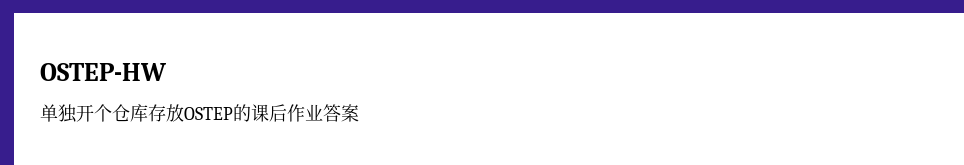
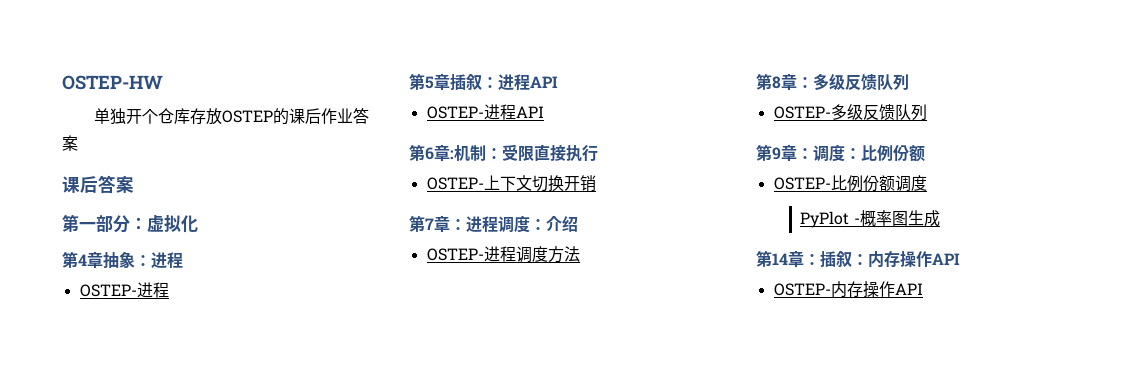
+ 课后答案
+ 第一部分：虚拟化
+ 第4章抽象：进程
+ OSTEP-进程
+ 第5章插叙：进程API
+ OSTEP-进程API
+ 第6章:机制：受限直接执行
+ OSTEP-上下文切换开销
+ 第7章：进程调度：介绍
+ OSTEP-进程调度方法
+ 第8章：多级反馈队列
+ OSTEP-多级反馈队列
+ 第9章：调度：比例份额
+ OSTEP-比例份额调度
+ PyPlot -概率图生成
+ 第14章：插叙：内存操作API
+ OSTEP-内存操作API

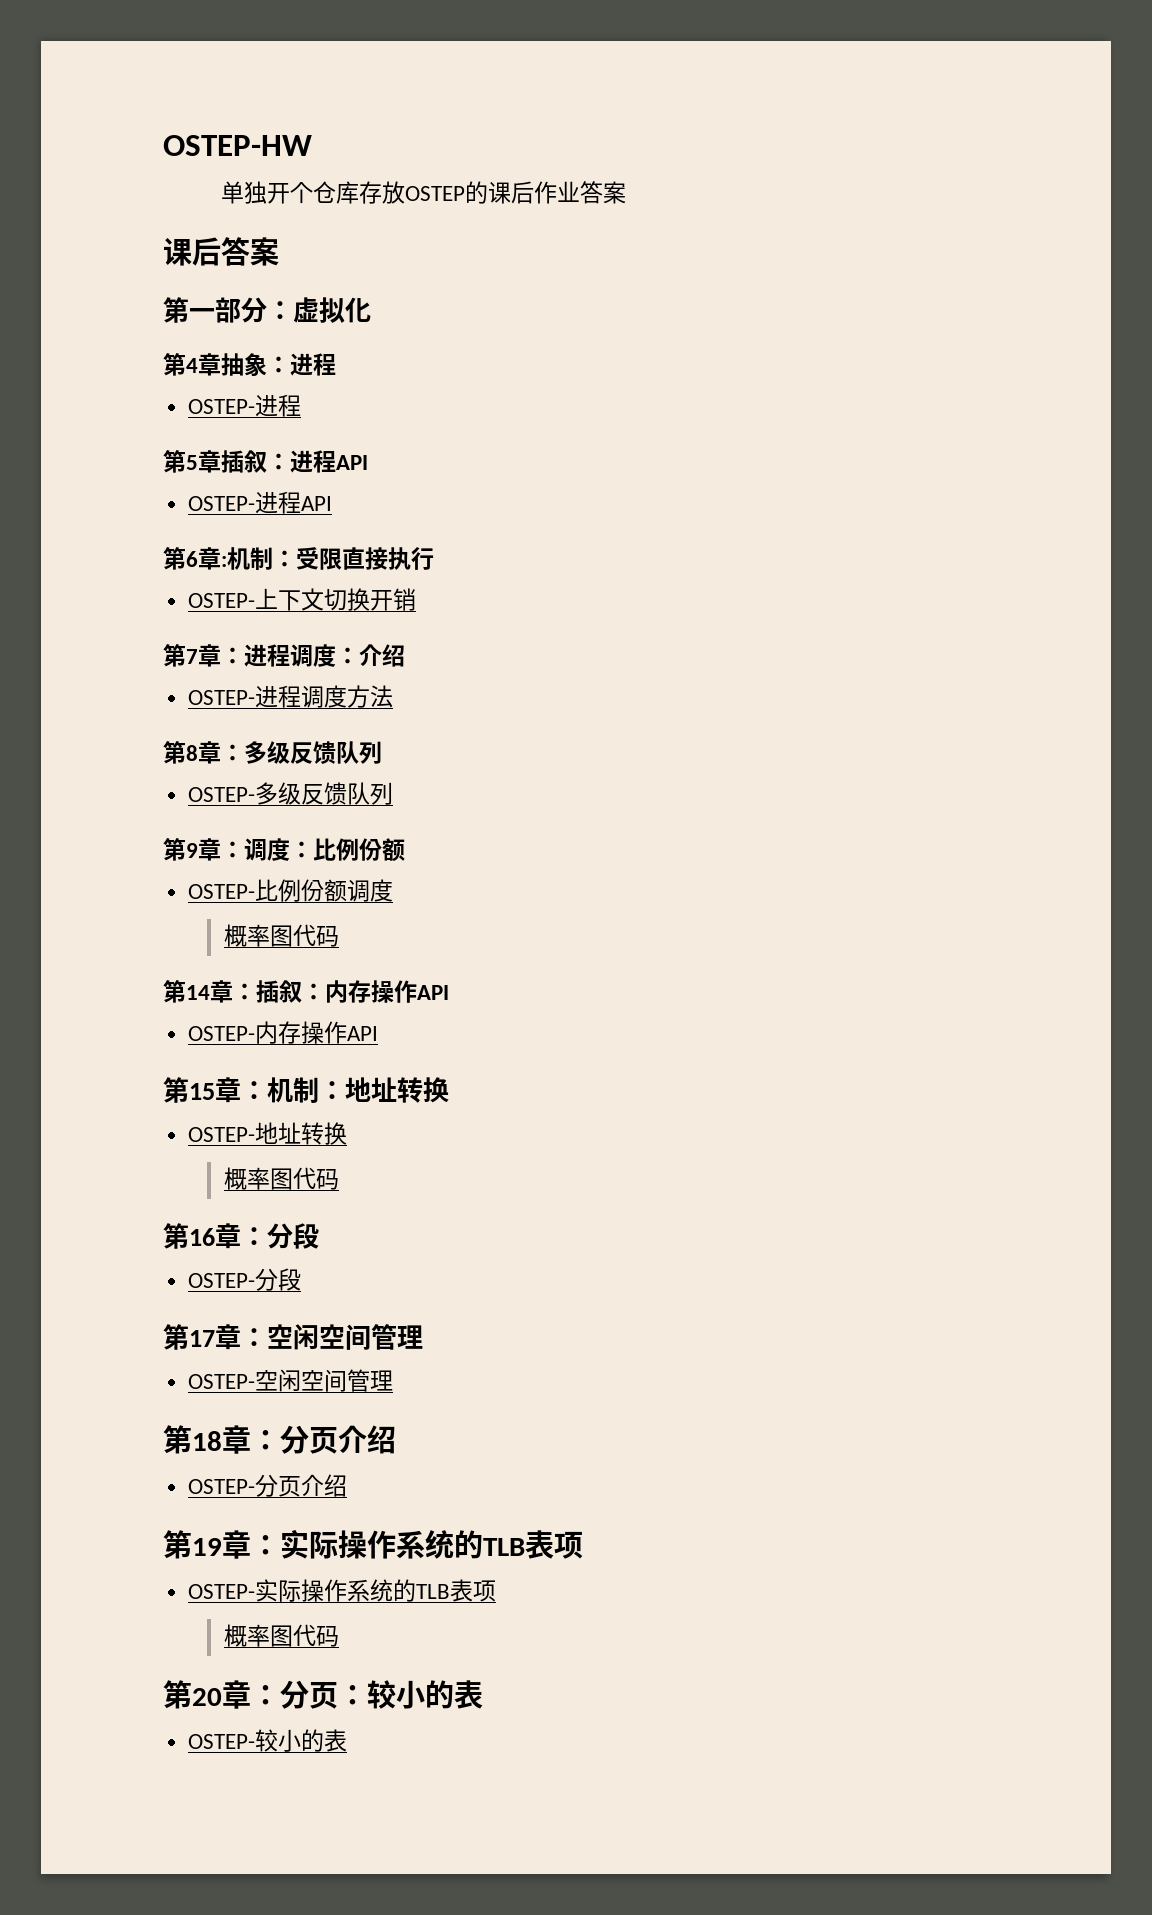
  OSTEP-比例份额调度
- PyPlot -概率图生成
+ 概率图代码
+ 第15章：机制：地址转换
+ OSTEP-地址转换
+ 概率图代码
+ 第16章：分段
+ OSTEP-分段
+ 第17章：空闲空间管理
+ OSTEP-空闲空间管理
+ 第18章：分页介绍
+ OSTEP-分页介绍
+ 第19章：实际操作系统的TLB表项
+ OSTEP-实际操作系统的TLB表项
+ 概率图代码
+ 第20章：分页：较小的表
+ OSTEP-较小的表

